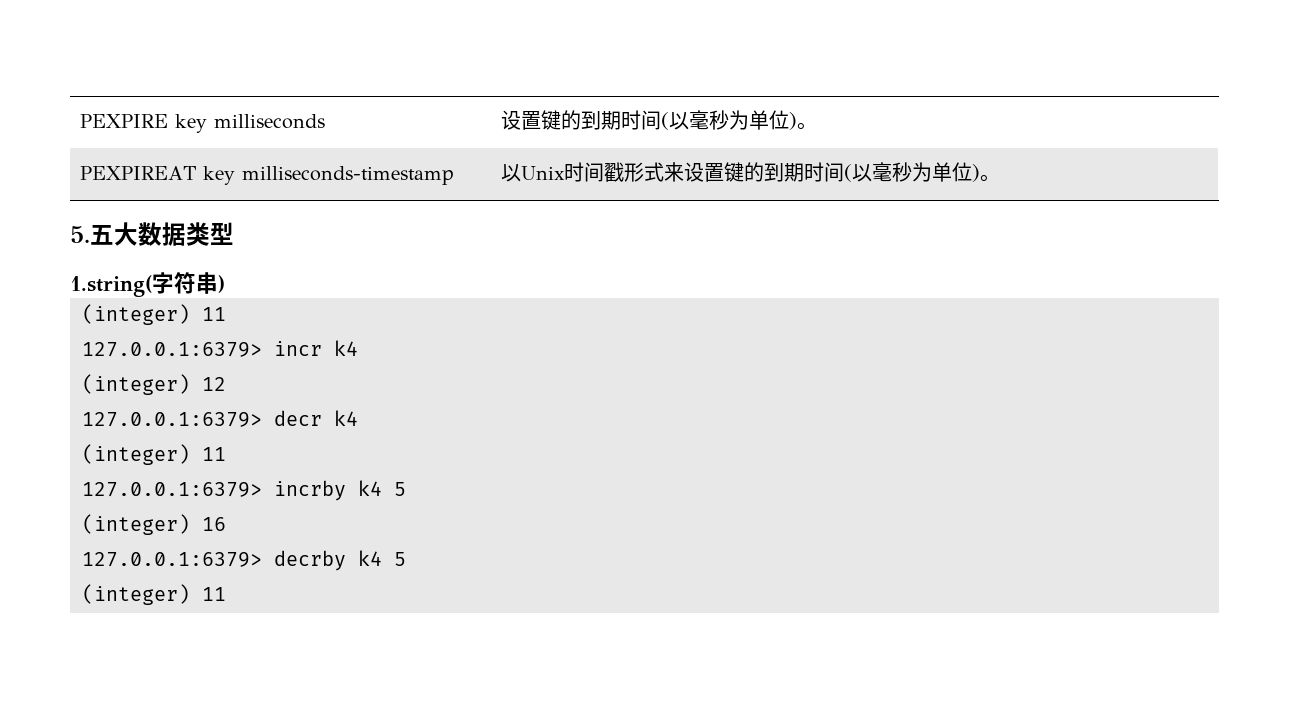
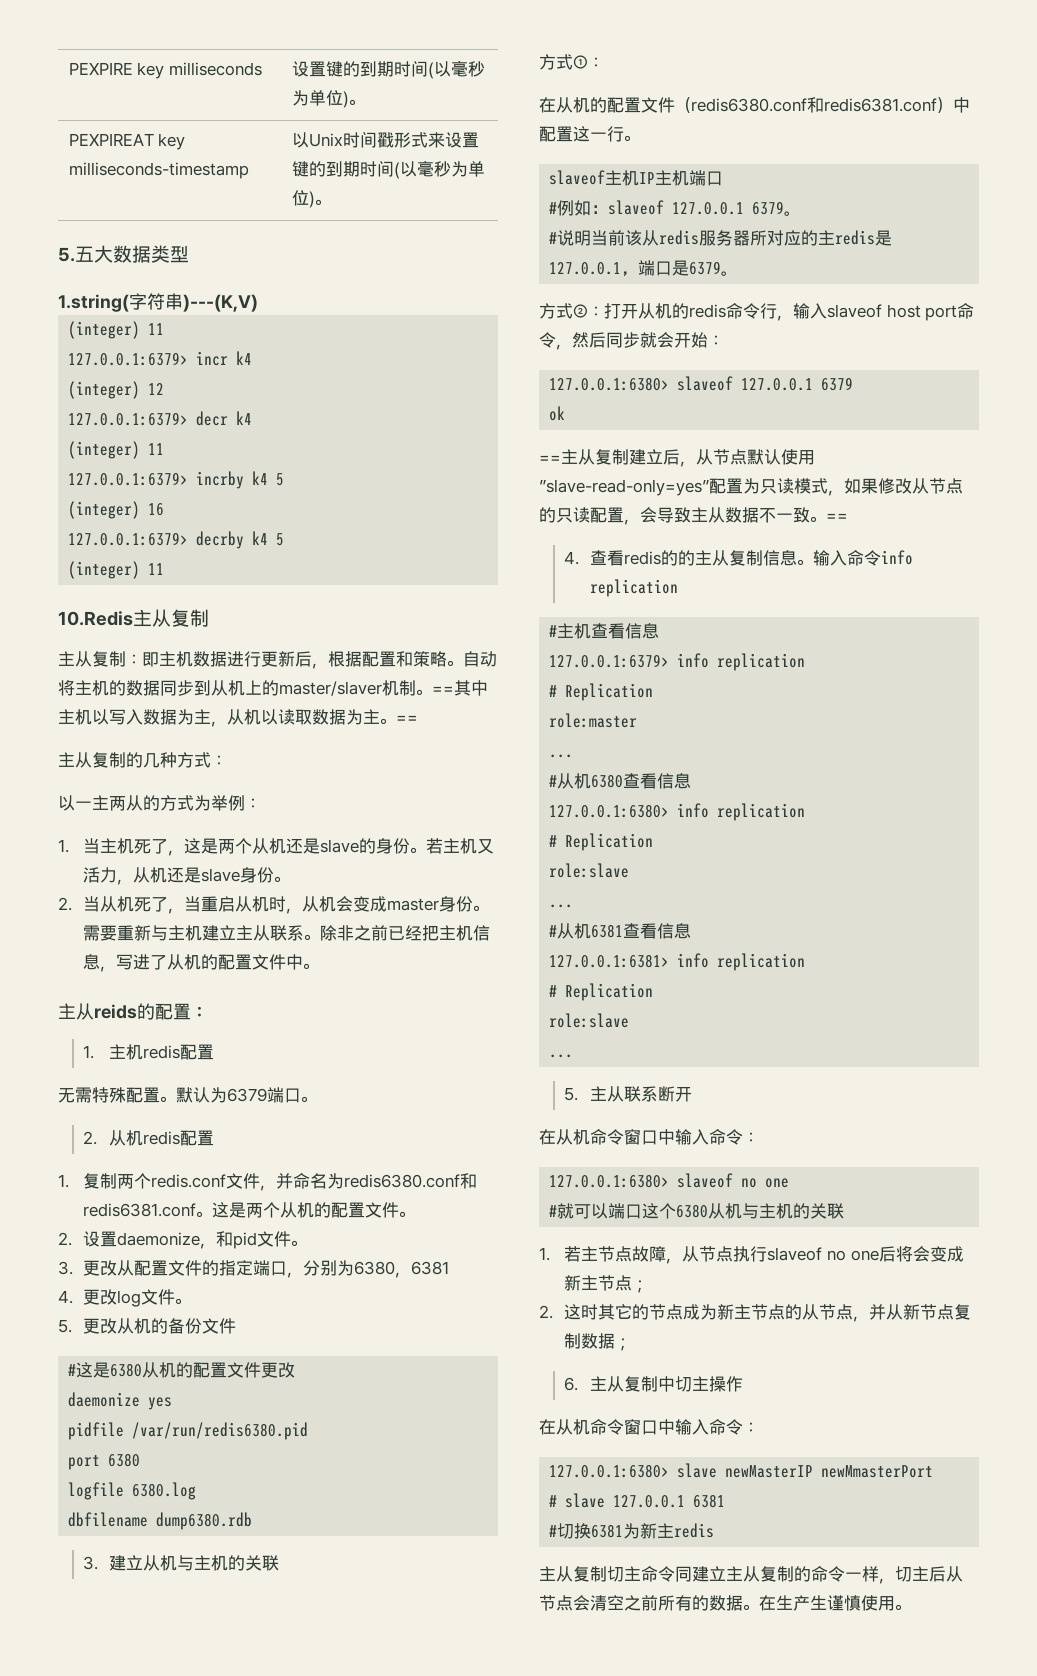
- 1.string(字符串)
+ 1.string(字符串)---(K,V)
+ 10.Redis主从复制
+ 主从复制：即主机数据进行更新后，根据配置和策略。自动将主机的数据同步到从机上的master/slaver机制。==其中主机以写入数据为主，从机以读取数据为主。==
+ 主从复制的几种方式：
+ 以一主两从的方式为举例：
+ 1.当主机死了，这是两个从机还是slave的身份。若主机又活力，从机还是slave身份。
+ 2.当从机死了，当重启从机时，从机会变成master身份。需要重新与主机建立主从联系。除非之前已经把主机信息，写进了从机的配置文件中。
+ 主从reids的配置：
+ 1.主机redis配置
+ 无需特殊配置。默认为6379端口。
+ 2.从机redis配置
+ 1.复制两个redis.conf文件，并命名为redis6380.conf和redis6381.conf。这是两个从机的配置文件。
+ 2.设置daemonize，和pid文件。
+ 3.更改从配置文件的指定端口，分别为6380，6381
+ 4.更改log文件。
+ 5.更改从机的备份文件
+ #这是6380从机的配置文件更改
+ daemonize yes
+ pidfile /var/run/redis6380.pid
+ port 6380
+ logfile 6380.log
+ dbfilename dump6380.rdb
+ 3.建立从机与主机的关联
+ 方式①：
+ 在从机的配置文件（redis6380.conf和redis6381.conf）中配置这一行。
+ slaveof主机IP主机端口
+ #例如：slaveof 127.0.0.1 6379。
+ #说明当前该从redis服务器所对应的主redis是127.0.0.1，端口是6379。
+ 方式②：打开从机的redis命令行，输入slaveof host port命令，然后同步就会开始：
+ 127.0.0.1:6380> slaveof 127.0.0.1 6379
+ ok
+ ==主从复制建立后，从节点默认使用”slave-read-only=yes”配置为只读模式，如果修改从节点的只读配置，会导致主从数据不一致。==
+ 4.查看redis的的主从复制信息。输入命令info replication
+ #主机查看信息
+ 127.0.0.1:6379> info replication
+ # Replication
+ role:master
+ ...
+ #从机6380查看信息
+ 127.0.0.1:6380> info replication
+ # Replication
+ role:slave
+ ...
+ #从机6381查看信息
+ 127.0.0.1:6381> info replication
+ # Replication
+ role:slave
+ ...
+ 5.主从联系断开
+ 在从机命令窗口中输入命令：
+ 127.0.0.1:6380> slaveof no one
+ #就可以端口这个6380从机与主机的关联
+ 1.若主节点故障，从节点执行slaveof no one后将会变成新主节点；
+ 2.这时其它的节点成为新主节点的从节点，并从新节点复制数据；
+ 6.主从复制中切主操作
+ 在从机命令窗口中输入命令：
+ 127.0.0.1:6380> slave newMasterIP newMmasterPort
+ # slave 127.0.0.1 6381
+ #切换6381为新主redis
+ 主从复制切主命令同建立主从复制的命令一样，切主后从节点会清空之前所有的数据。在生产生谨慎使用。

